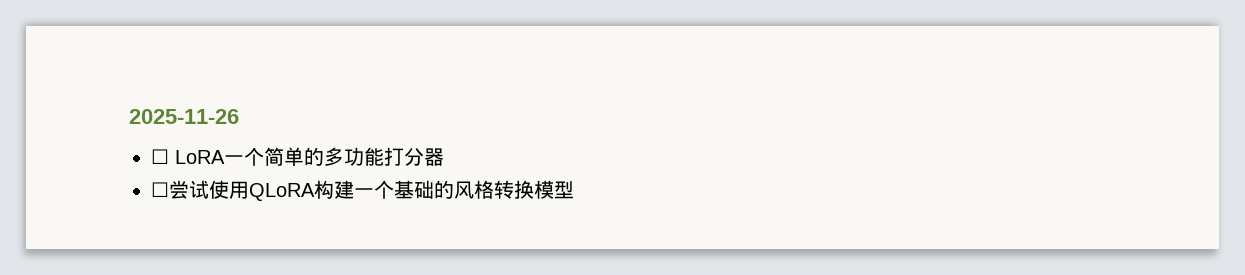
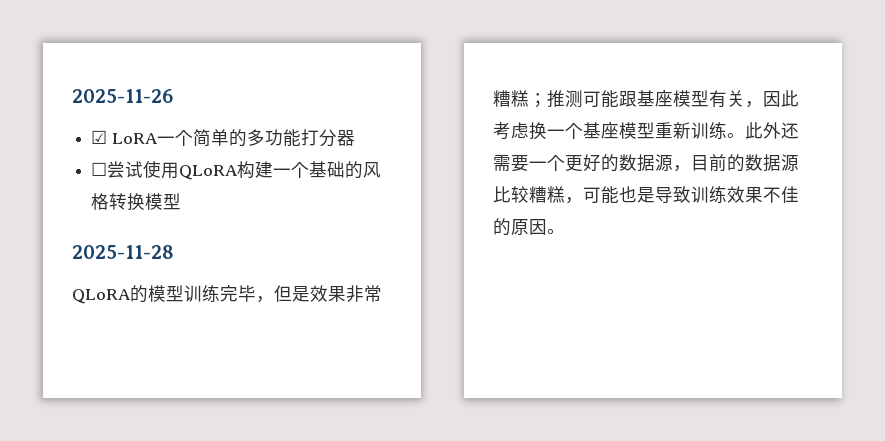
- ☐ LoRA一个简单的多功能打分器
+ ☑ LoRA一个简单的多功能打分器
+ 2025-11-28
+ QLoRA的模型训练完毕，但是效果非常糟糕；推测可能跟基座模型有关，因此考虑换一个基座模型重新训练。此外还需要一个更好的数据源，目前的数据源比较糟糕，可能也是导致训练效果不佳的原因。

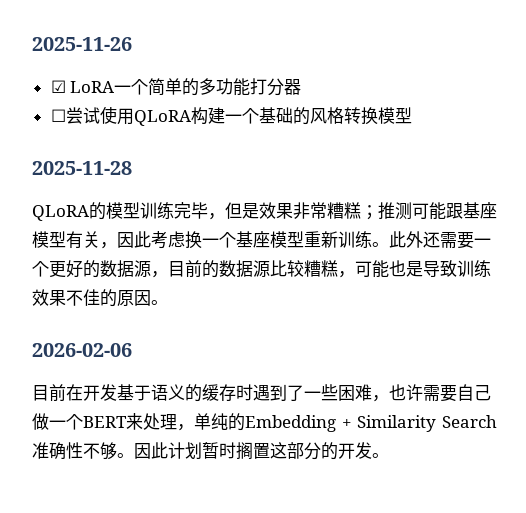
+ 2026-02-06
+ 目前在开发基于语义的缓存时遇到了一些困难，也许需要自己做一个BERT来处理，单纯的Embedding + Similarity Search准确性不够。因此计划暂时搁置这部分的开发。

